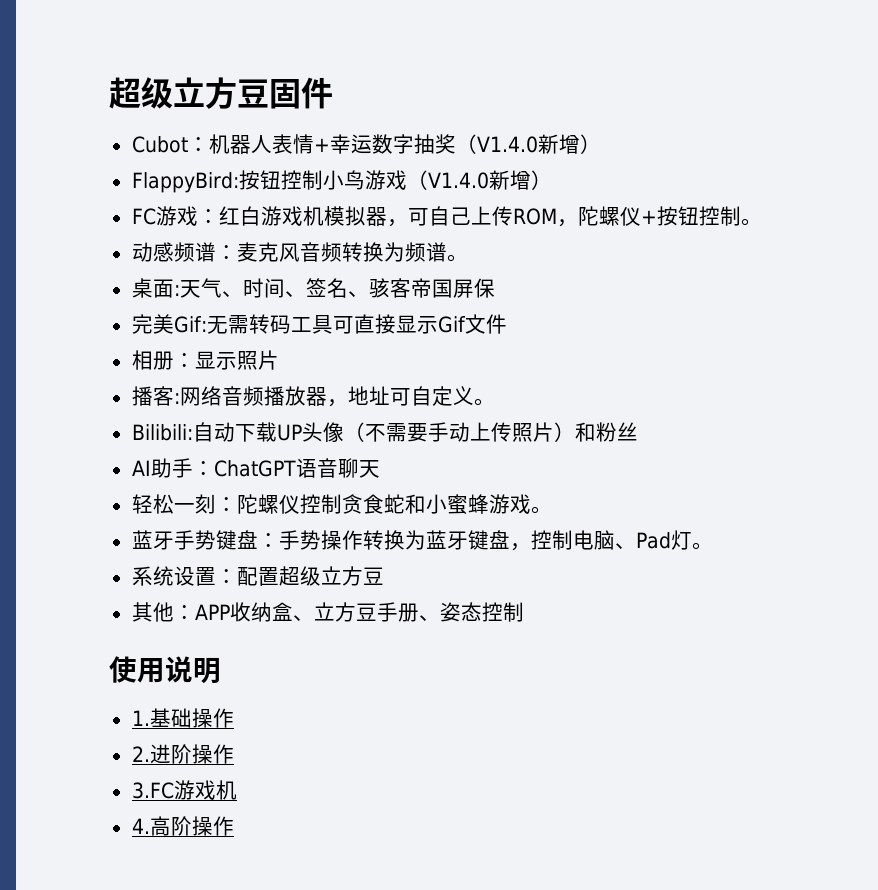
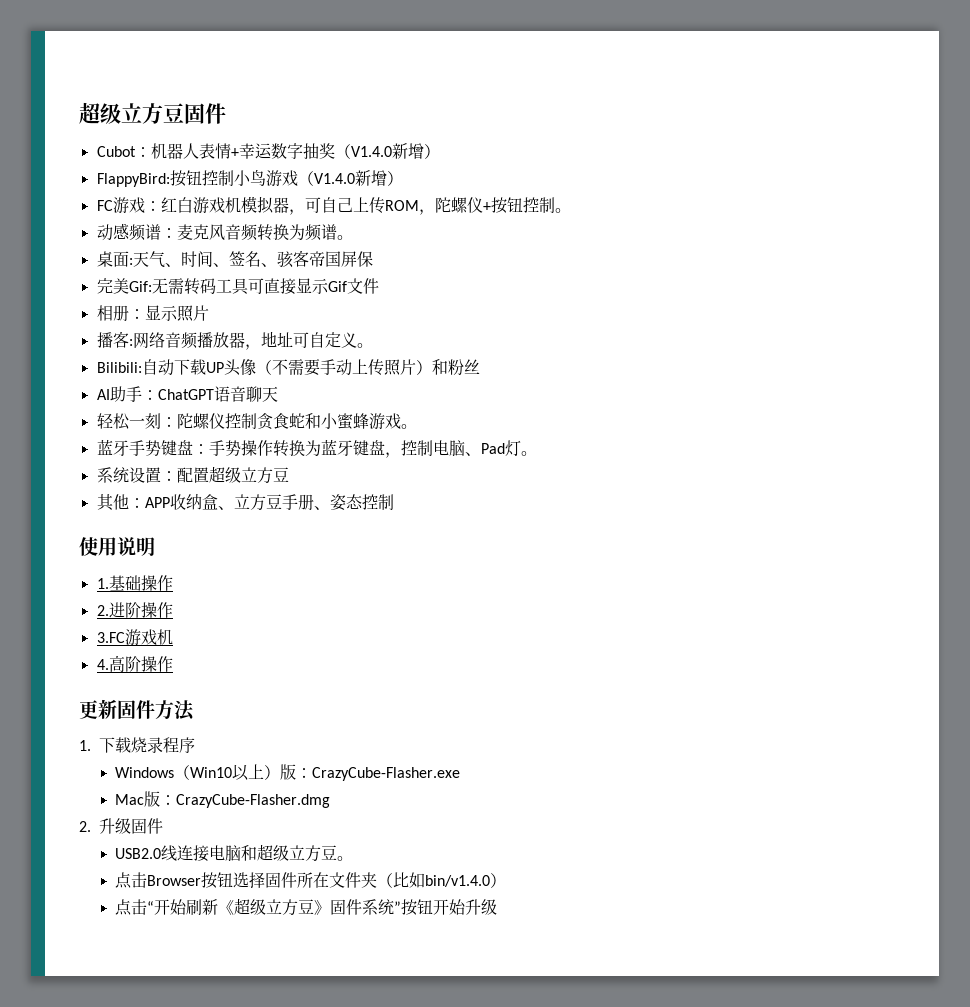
+ 更新固件方法
+ 1.下载烧录程序
+ Windows（Win10以上）版：CrazyCube-Flasher.exe
+ Mac版：CrazyCube-Flasher.dmg
+ 2.升级固件
+ USB2.0线连接电脑和超级立方豆。
+ 点击Browser按钮选择固件所在文件夹（比如bin/v1.4.0）
+ 点击“开始刷新《超级立方豆》固件系统”按钮开始升级

